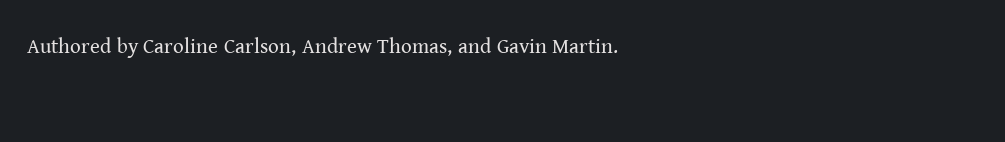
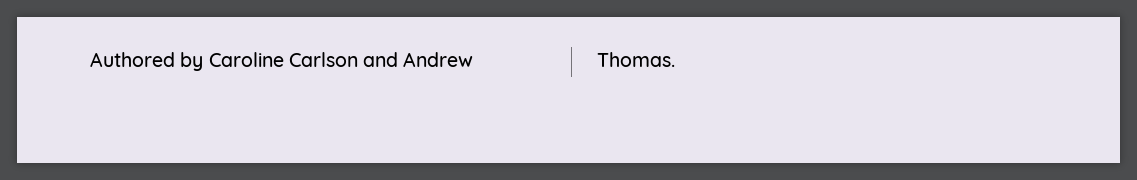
- Authored by Caroline Carlson, Andrew Thomas, and Gavin Martin.
+ Authored by Caroline Carlson and Andrew Thomas.

